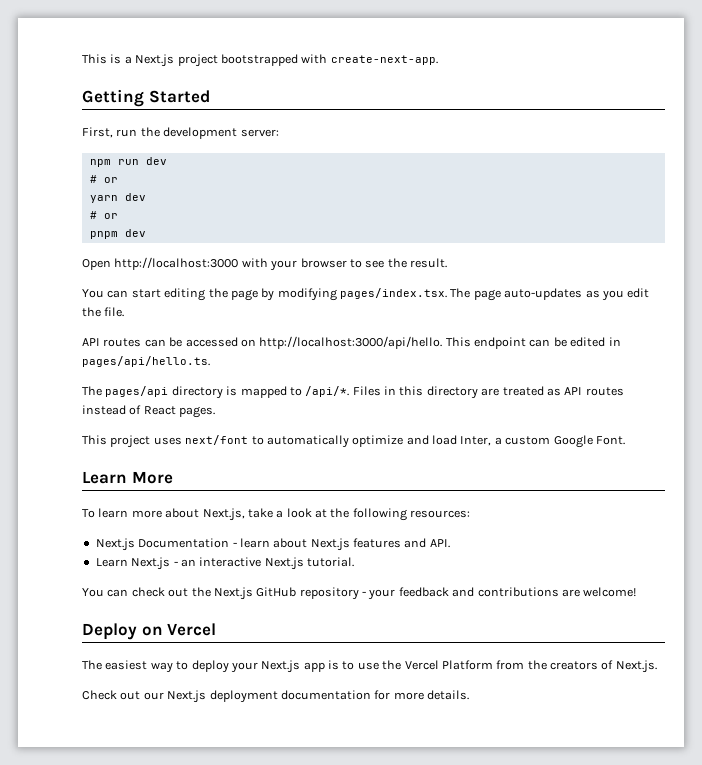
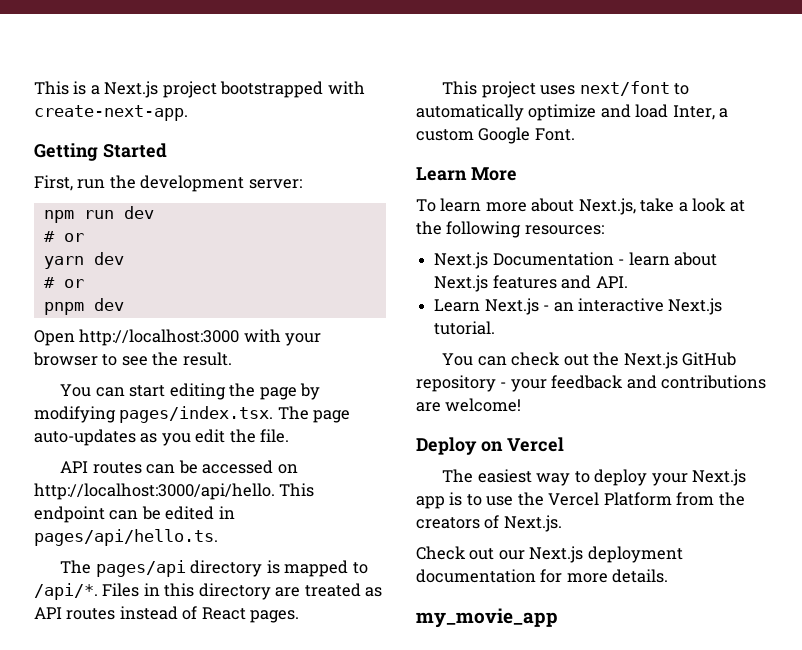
+ my_movie_app

